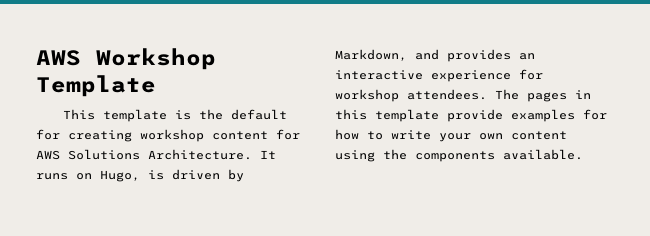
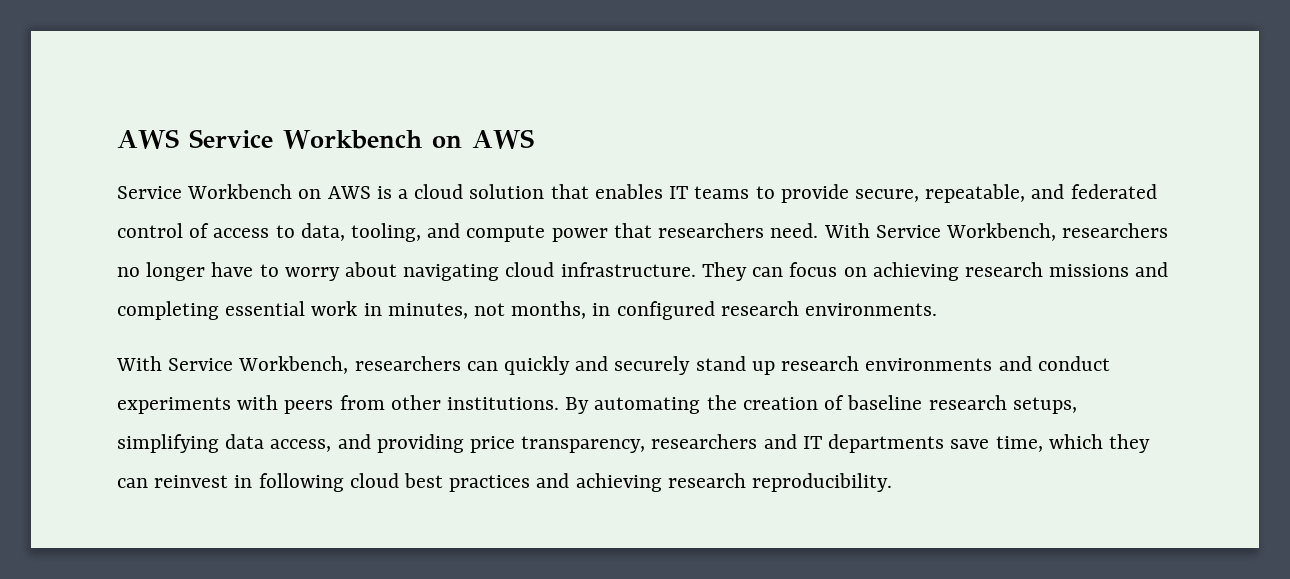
- AWS Workshop Template
- This template is the default for creating workshop content for AWS Solutions Architecture. It runs on Hugo, is driven by Markdown, and provides an interactive experience for workshop attendees. The pages in this template provide examples for how to write your own content using the components available.
+ AWS Service Workbench on AWS
+ Service Workbench on AWS is a cloud solution that enables IT teams to provide secure, repeatable, and federated control of access to data, tooling, and compute power that researchers need. With Service Workbench, researchers no longer have to worry about navigating cloud infrastructure. They can focus on achieving research missions and completing essential work in minutes, not months, in configured research environments.
+ With Service Workbench, researchers can quickly and securely stand up research environments and conduct experiments with peers from other institutions. By automating the creation of baseline research setups, simplifying data access, and providing price transparency, researchers and IT departments save time, which they can reinvest in following cloud best practices and achieving research reproducibility.

